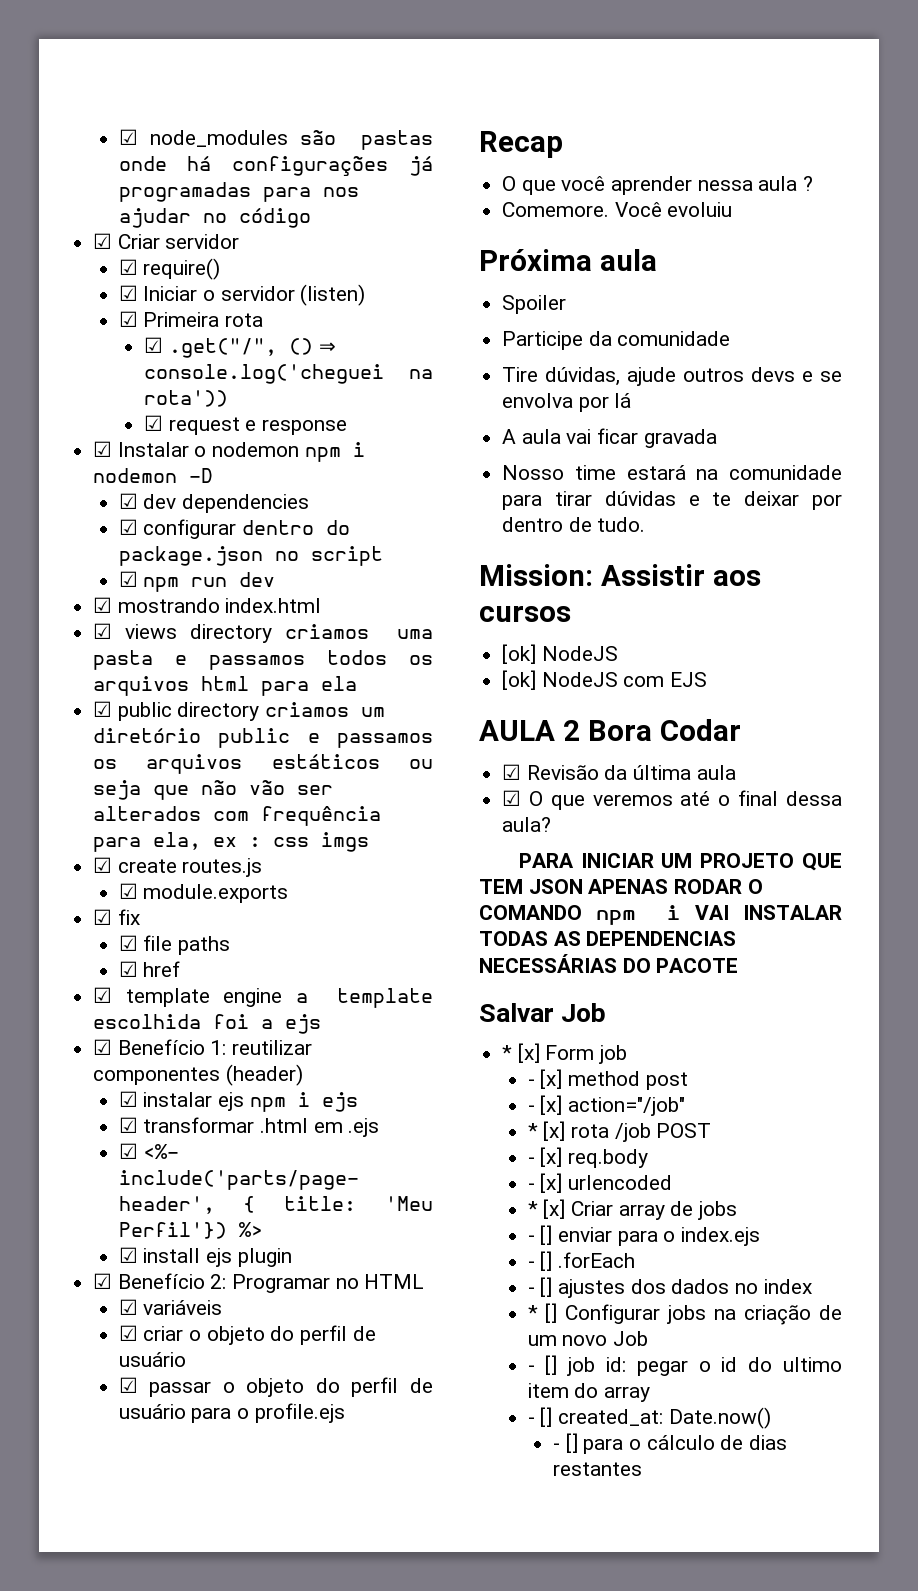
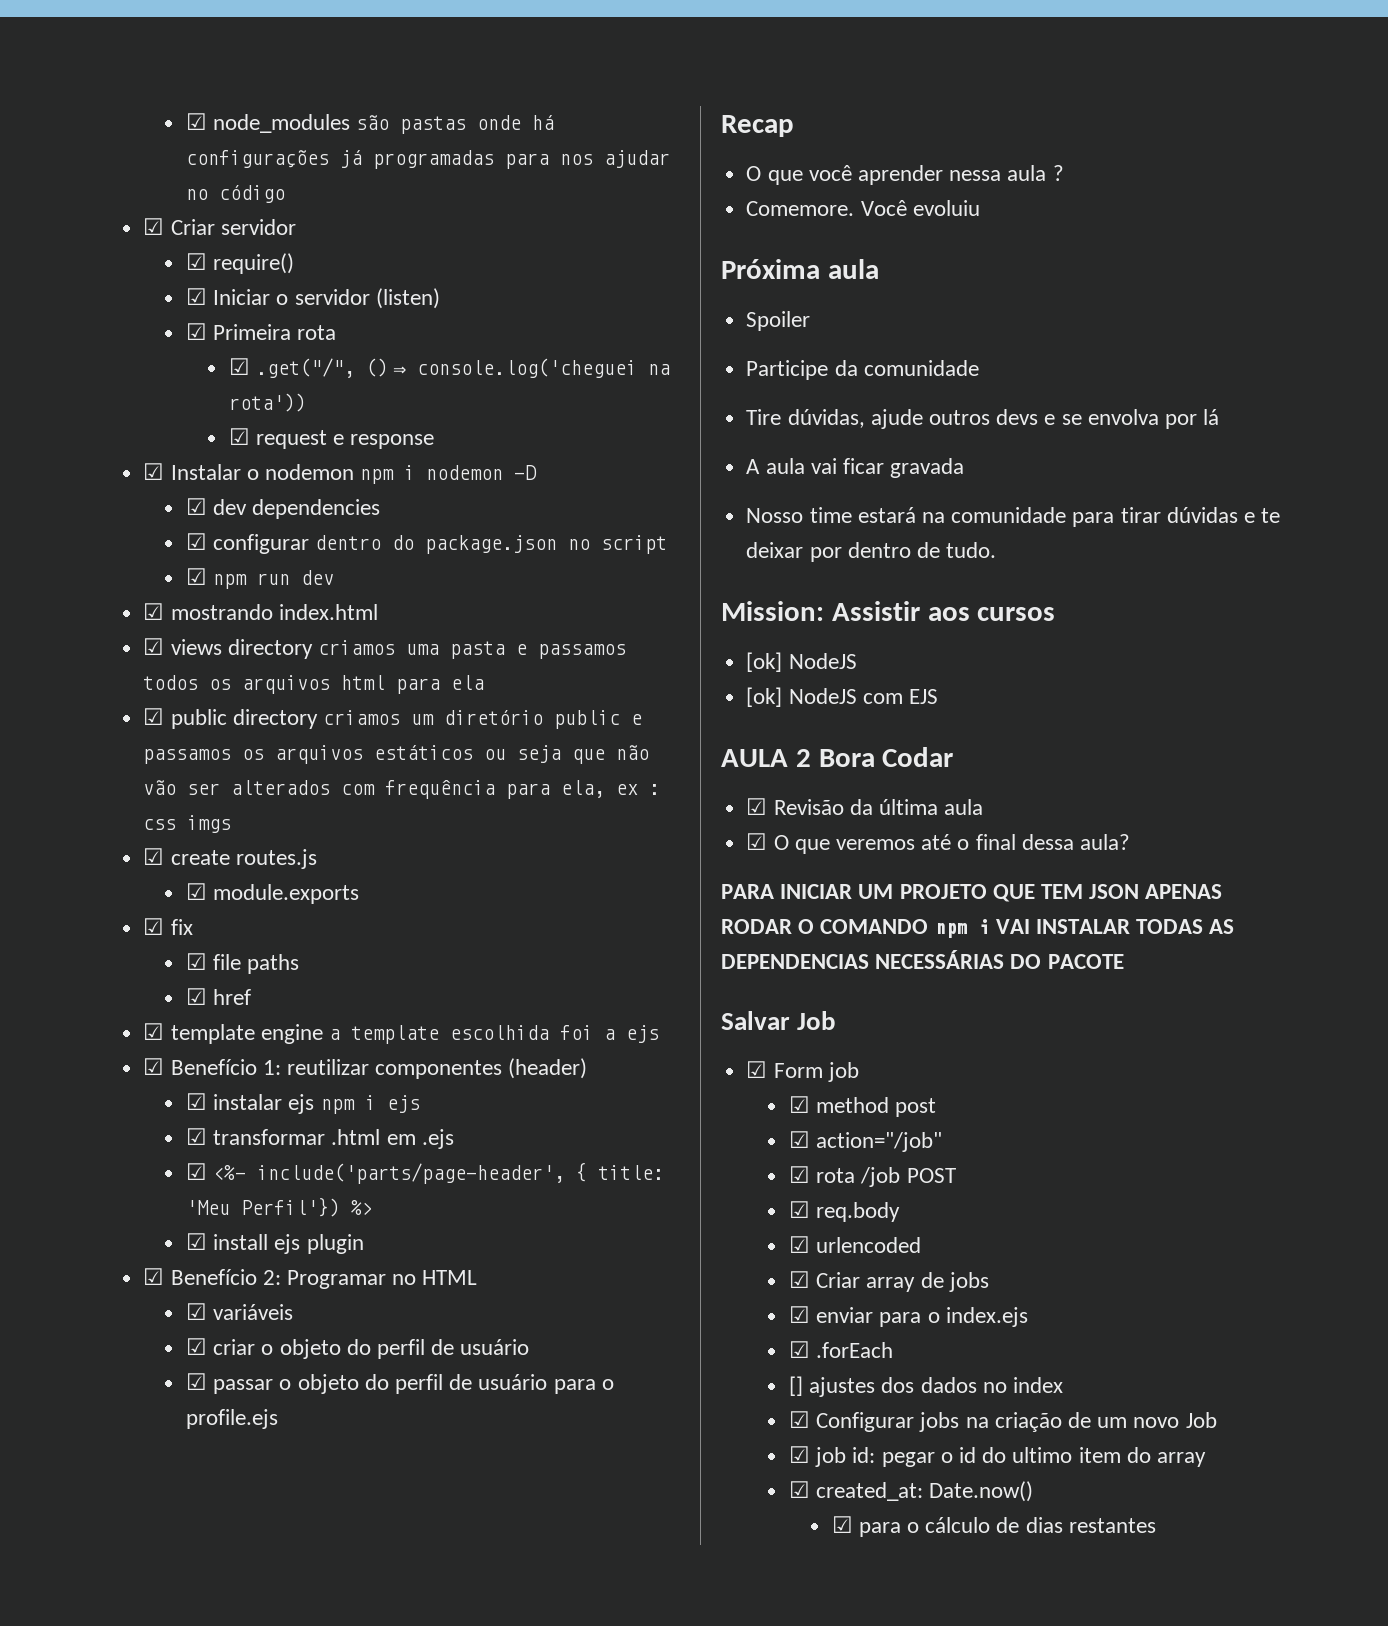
- * [x] Form job
+ ☑ Form job
- - [x] method post
+ ☑ method post
- - [x] action="/job"
+ ☑ action="/job"
- * [x] rota /job POST
+ ☑ rota /job POST
- - [x] req.body
+ ☑ req.body
- - [x] urlencoded
+ ☑ urlencoded
- * [x] Criar array de jobs
+ ☑ Criar array de jobs
- - [] enviar para o index.ejs
+ ☑ enviar para o index.ejs
- - [] .forEach
+ ☑ .forEach
- - [] ajustes dos dados no index
+ [] ajustes dos dados no index
- * [] Configurar jobs na criação de um novo Job
+ ☑ Configurar jobs na criação de um novo Job
- - [] job id: pegar o id do ultimo item do array
+ ☑ job id: pegar o id do ultimo item do array
- - [] created_at: Date.now()
+ ☑ created_at: Date.now()
- - [] para o cálculo de dias restantes
+ ☑ para o cálculo de dias restantes

